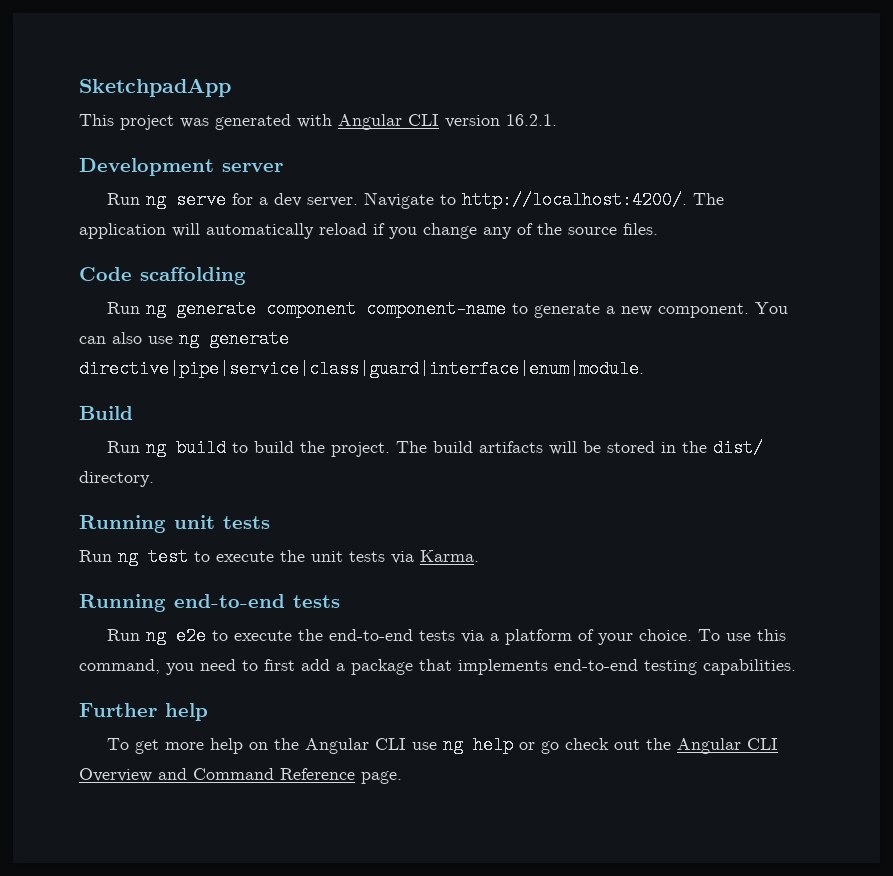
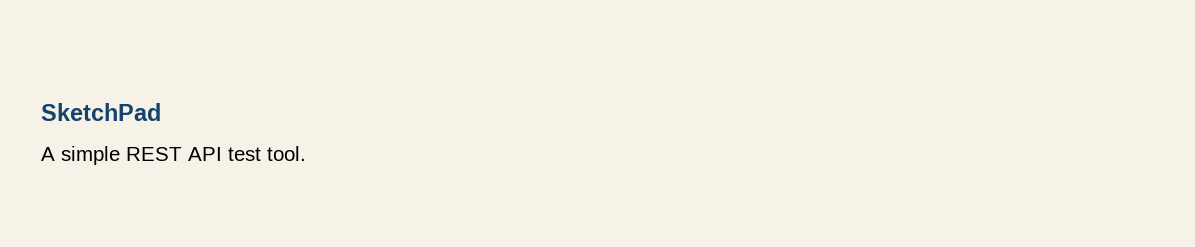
- SketchpadApp
- This project was generated with Angular CLI version 16.2.1.
- Development server
- Run ng serve for a dev server. Navigate to http://localhost:4200/. The application will automatically reload if you change any of the source files.
- Code scaffolding
- Run ng generate component component-name to generate a new component. You can also use ng generate directive|pipe|service|class|guard|interface|enum|module.
- Build
- Run ng build to build the project. The build artifacts will be stored in the dist/ directory.
- Running unit tests
- Run ng test to execute the unit tests via Karma.
- Running end-to-end tests
- Run ng e2e to execute the end-to-end tests via a platform of your choice. To use this command, you need to first add a package that implements end-to-end testing capabilities.
- Further help
- To get more help on the Angular CLI use ng help or go check out the Angular CLI Overview and Command Reference page.
+ SketchPad
+ A simple REST API test tool.

